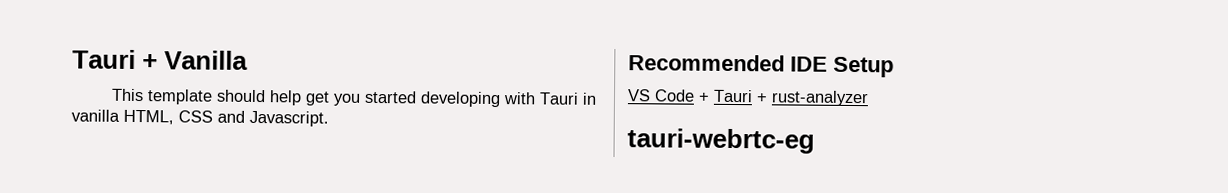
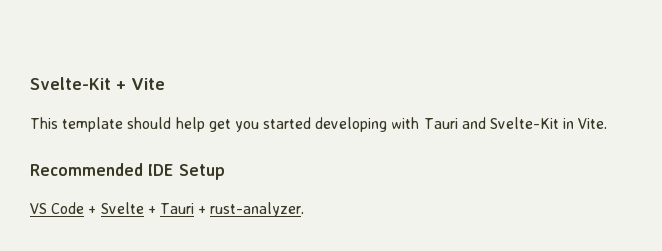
- Tauri + Vanilla
+ Svelte-Kit + Vite
- This template should help get you started developing with Tauri in vanilla HTML, CSS and Javascript.
+ This template should help get you started developing with Tauri and Svelte-Kit in Vite.
- VS Code + Tauri + rust-analyzer
- tauri-webrtc-eg
+ VS Code + Svelte + Tauri + rust-analyzer.

